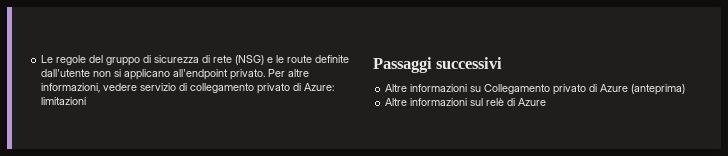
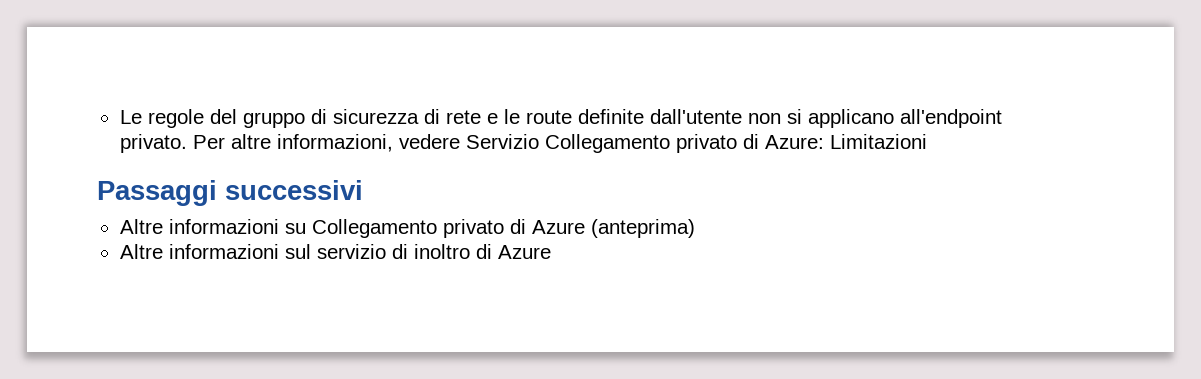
- Le regole del gruppo di sicurezza di rete (NSG) e le route definite dall'utente non si applicano all'endpoint privato.
+ Le regole del gruppo di sicurezza di rete e le route definite dall'utente non si applicano all'endpoint privato.
- Per altre informazioni, vedere servizio di collegamento privato di Azure: limitazioni
+ Per altre informazioni, vedere Servizio Collegamento privato di Azure: Limitazioni
- Altre informazioni sul relè di Azure
+ Altre informazioni sul servizio di inoltro di Azure

